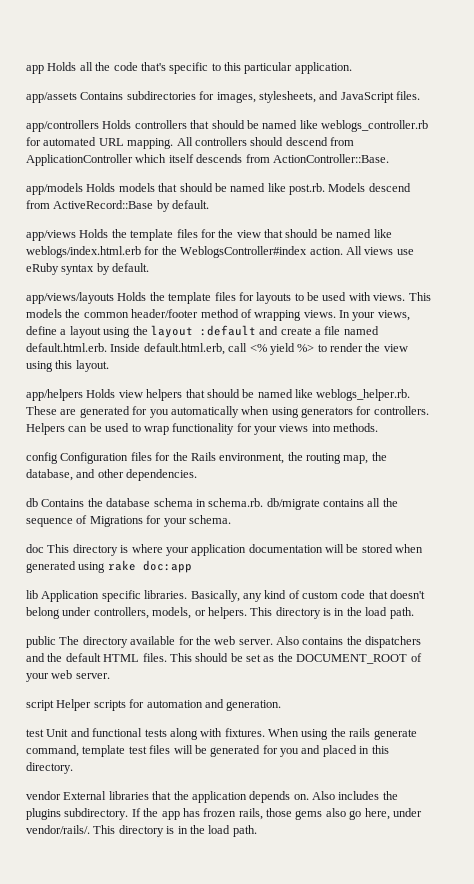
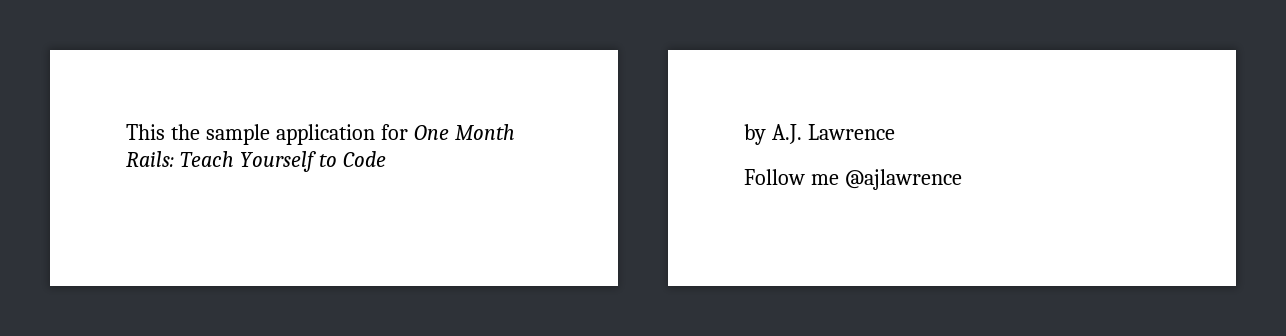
- app Holds all the code that's specific to this particular application.
- app/assets Contains subdirectories for images, stylesheets, and JavaScript files.
- app/controllers Holds controllers that should be named like weblogs_controller.rb for automated URL mapping. All controllers should descend from ApplicationController which itself descends from ActionController::Base.
- app/models Holds models that should be named like post.rb. Models descend from ActiveRecord::Base by default.
- app/views Holds the template files for the view that should be named like weblogs/index.html.erb for the WeblogsController#index action. All views use eRuby syntax by default.
- app/views/layouts Holds the template files for layouts to be used with views. This models the common header/footer method of wrapping views. In your views, define a layout using the layout :default and create a file named default.html.erb. Inside default.html.erb, call <% yield %> to render the view using this layout.
- app/helpers Holds view helpers that should be named like weblogs_helper.rb. These are generated for you automatically when using generators for controllers. Helpers can be used to wrap functionality for your views into methods.
- config Configuration files for the Rails environment, the routing map, the database, and other dependencies.
- db Contains the database schema in schema.rb. db/migrate contains all the sequence of Migrations for your schema.
- doc This directory is where your application documentation will be stored when generated using rake doc:app
- lib Application specific libraries. Basically, any kind of custom code that doesn't belong under controllers, models, or helpers. This directory is in the load path.
- public The directory available for the web server. Also contains the dispatchers and the default HTML files. This should be set as the DOCUMENT_ROOT of your web server.
- script Helper scripts for automation and generation.
- test Unit and functional tests along with fixtures. When using the rails generate command, template test files will be generated for you and placed in this directory.
- vendor External libraries that the application depends on. Also includes the plugins subdirectory. If the app has frozen rails, those gems also go here, under vendor/rails/. This directory is in the load path.
+ This the sample application for One Month Rails: Teach Yourself to Code
+ by A.J. Lawrence
+ Follow me @ajlawrence

